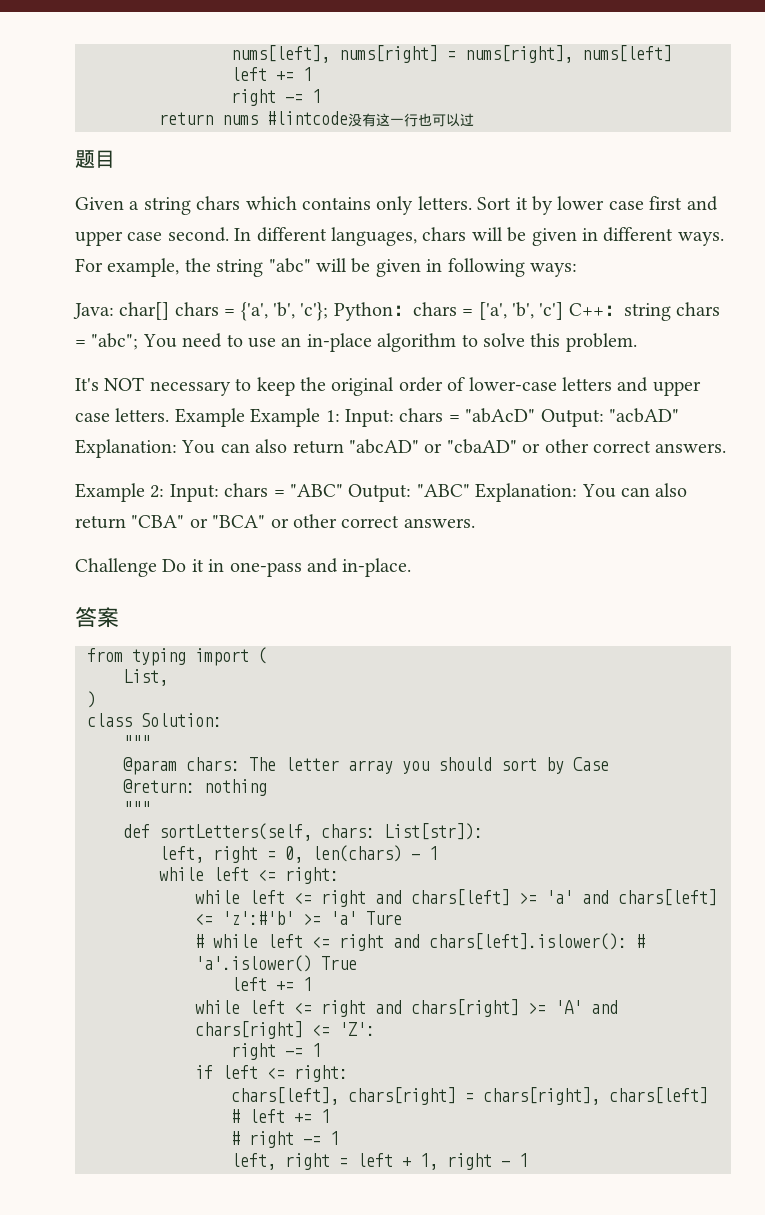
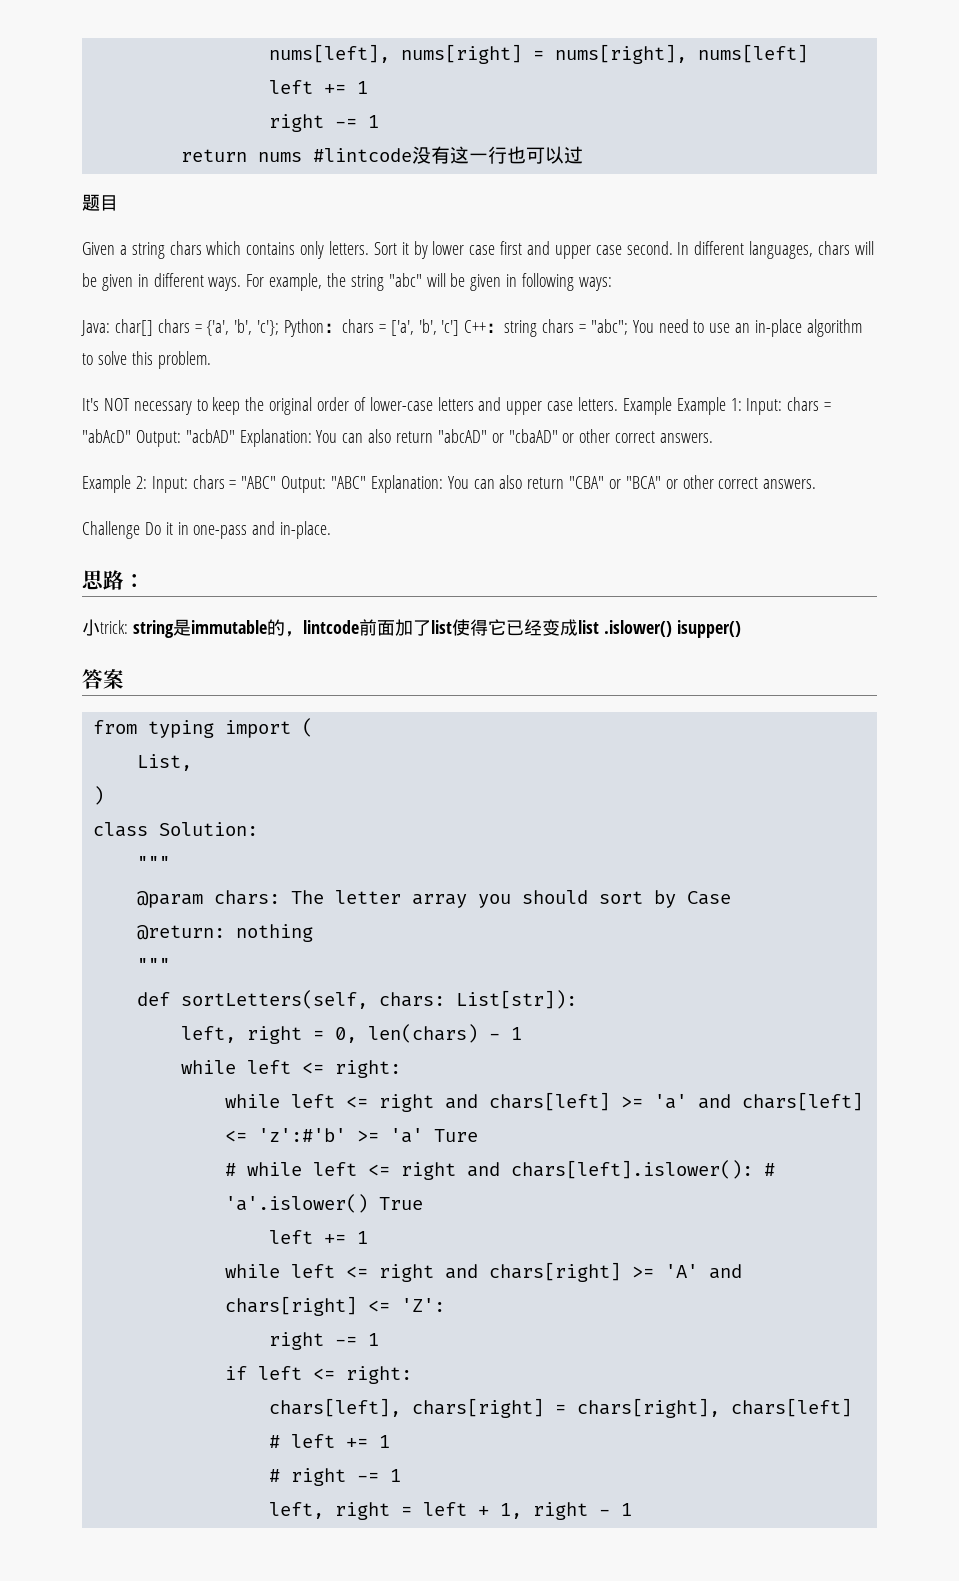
+ 思路：
+ 小trick: string是immutable的，lintcode前面加了list使得它已经变成list .islower() isupper()

